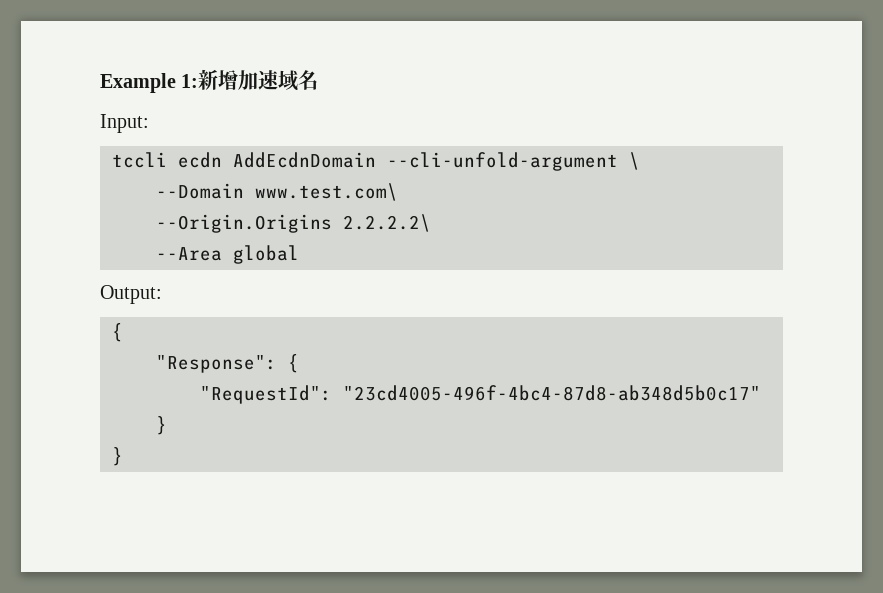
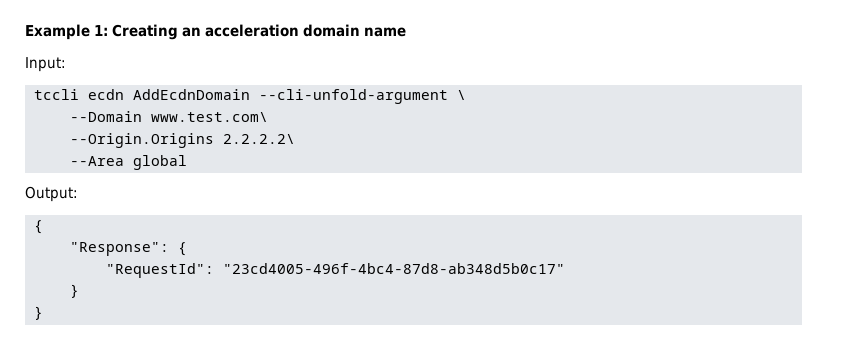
- Example 1:新增加速域名
+ Example 1: Creating an acceleration domain name

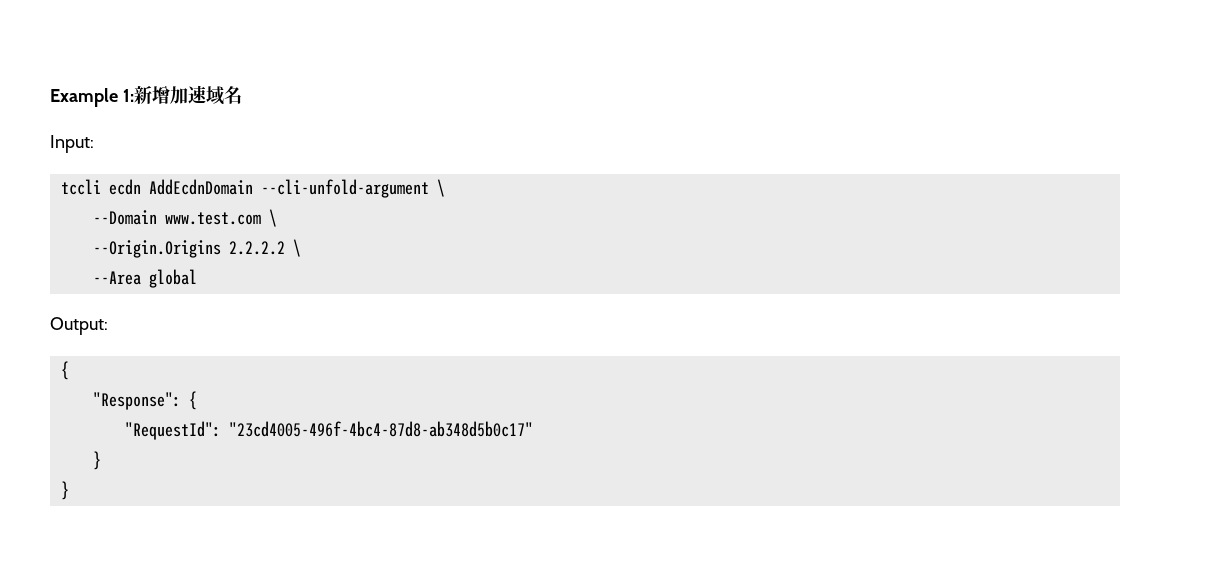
- Example 1: Creating an acceleration domain name
+ Example 1:新增加速域名
- --Domain www.test.com\
+ --Domain www.test.com \
- --Origin.Origins 2.2.2.2\
+ --Origin.Origins 2.2.2.2 \

